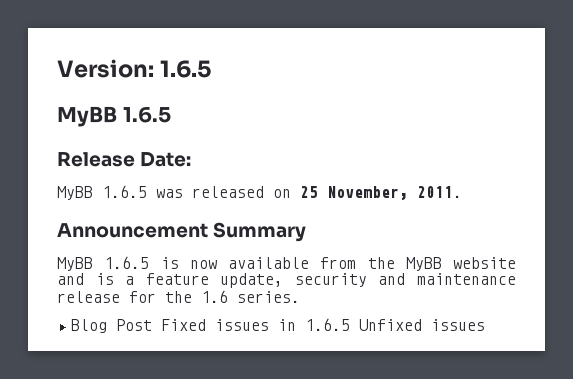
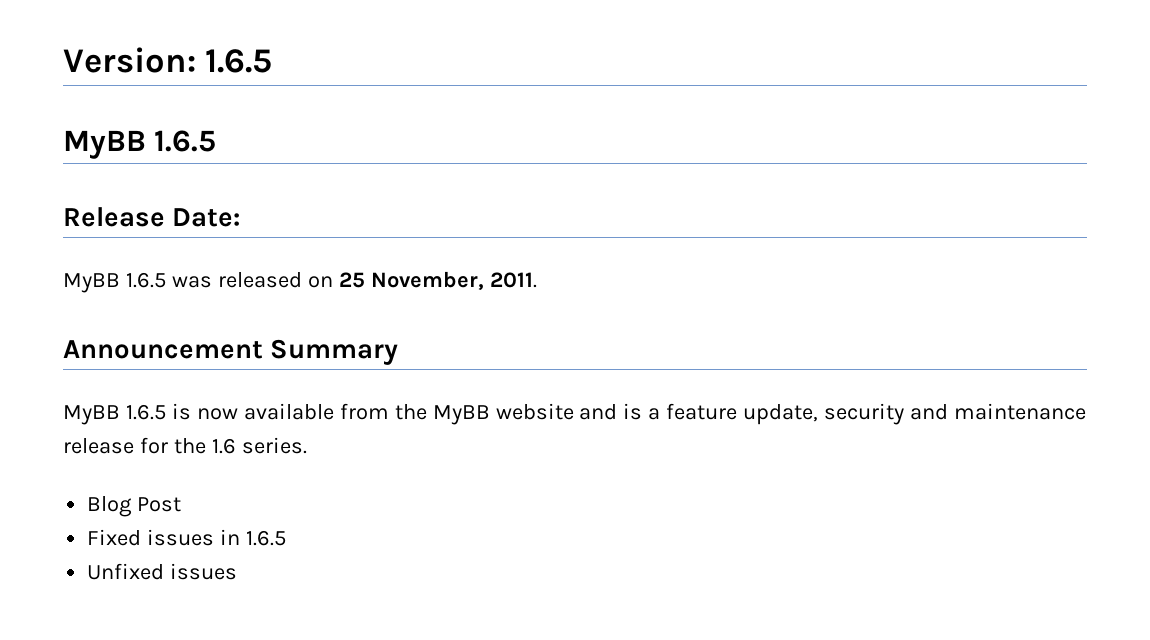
- Blog Post Fixed issues in 1.6.5 Unfixed issues
+ Blog Post
+ Fixed issues in 1.6.5
+ Unfixed issues

